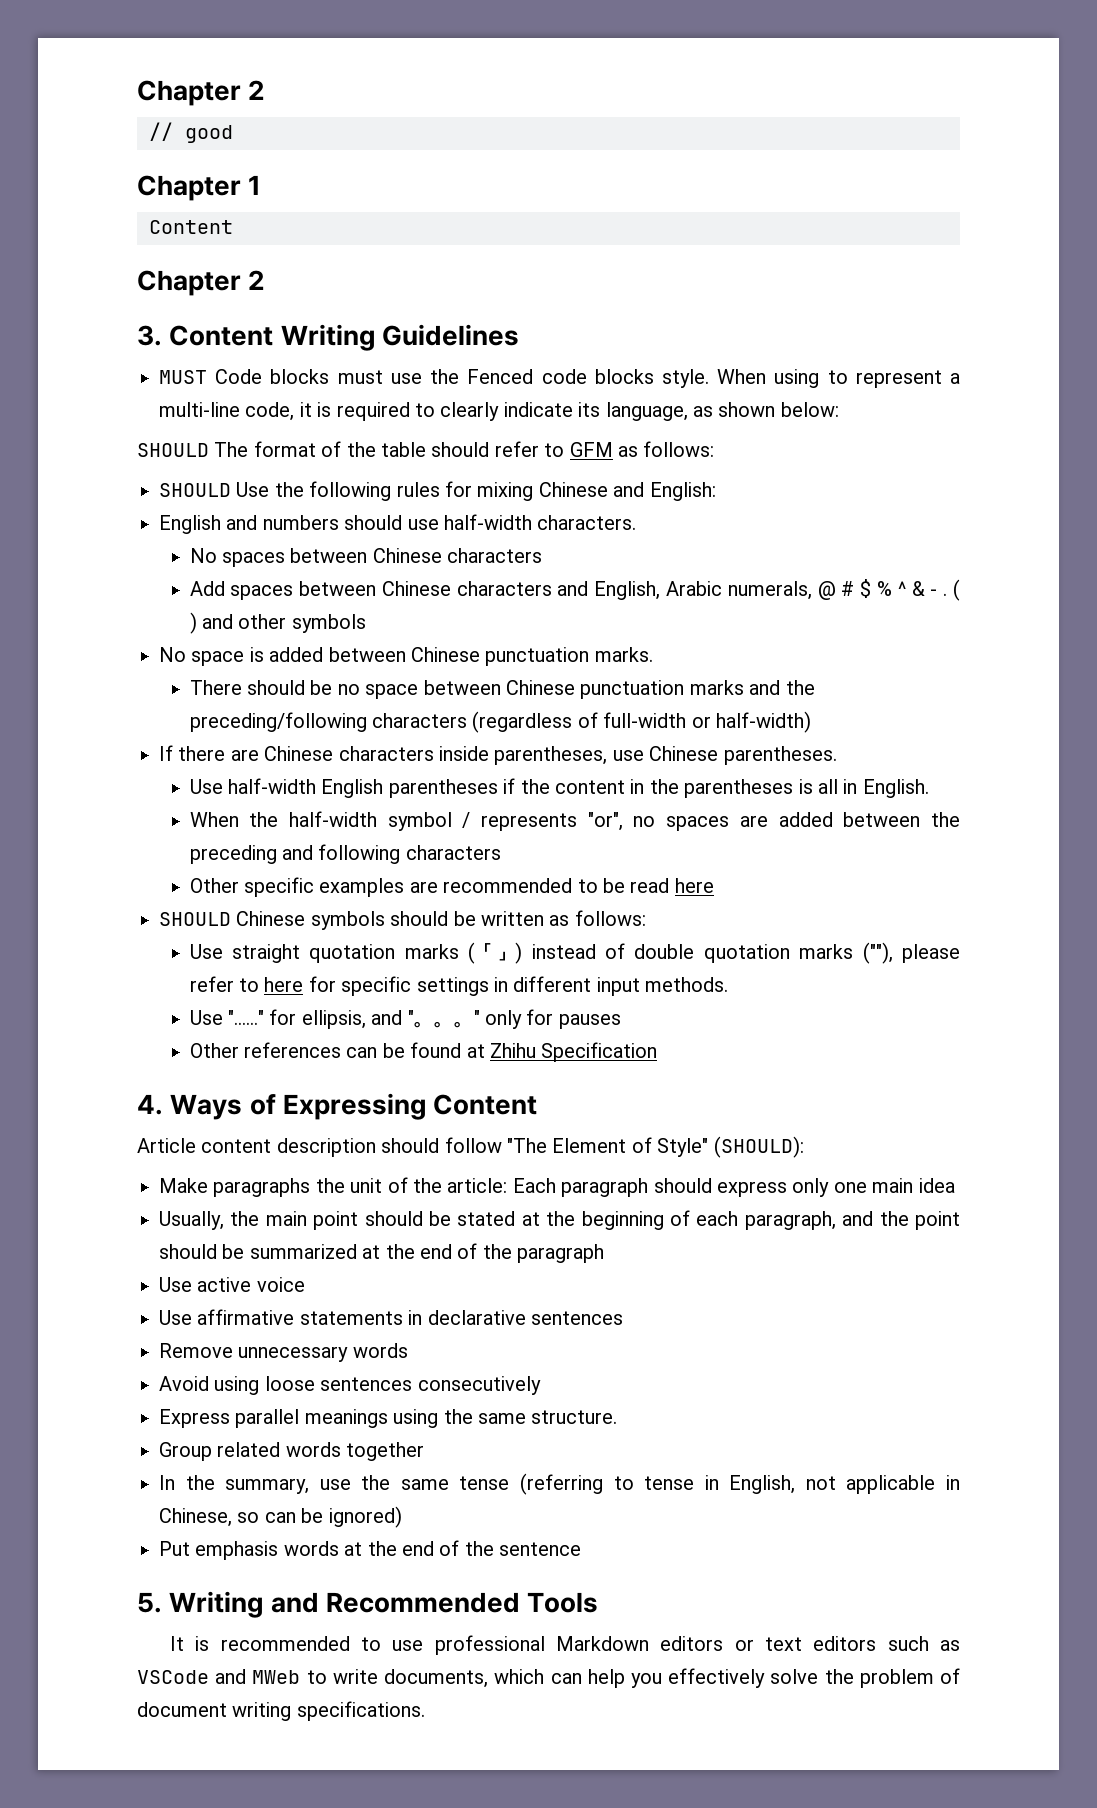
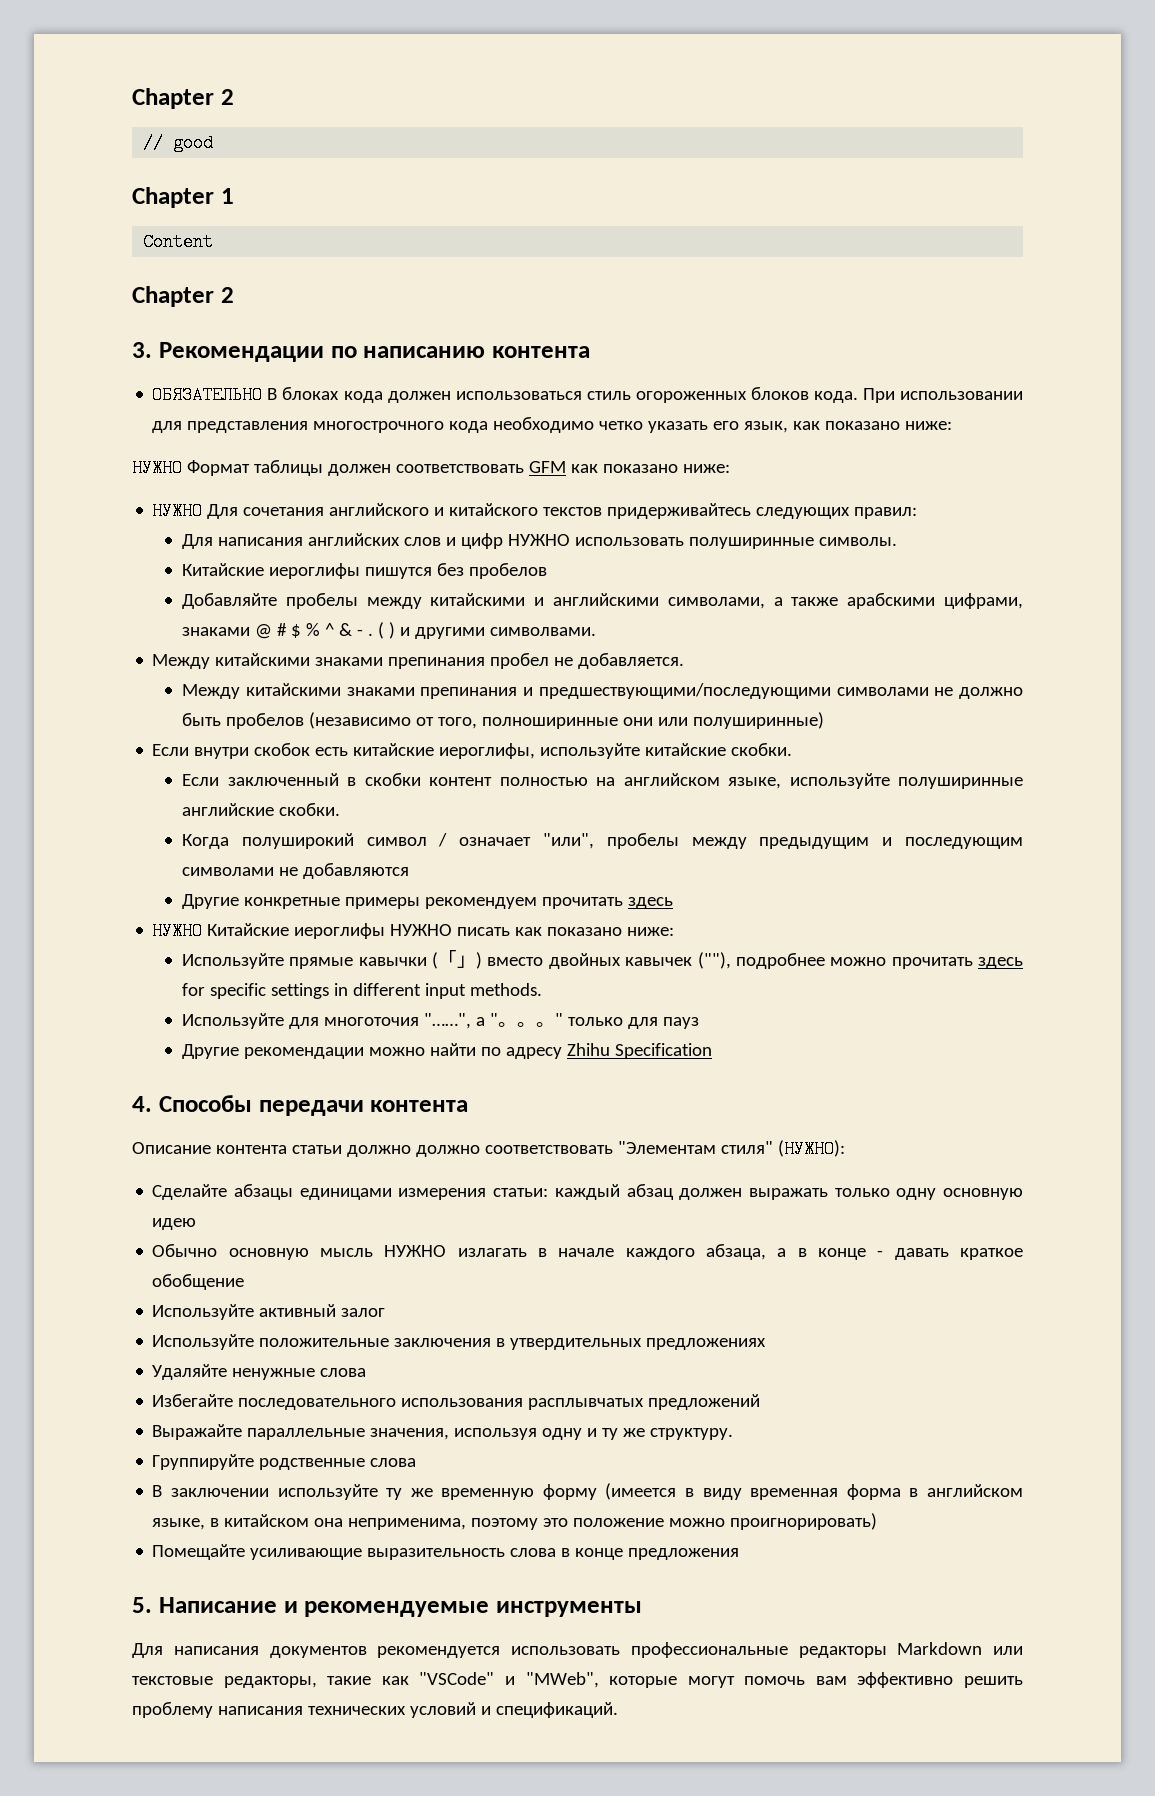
- 3. Content Writing Guidelines
- MUST Code blocks must use the Fenced code blocks style. When using to represent a multi-line code, it is required to clearly indicate its language, as shown below:
- SHOULD The format of the table should refer to GFM as follows:
- SHOULD Use the following rules for mixing Chinese and English:
- English and numbers should use half-width characters.
- No spaces between Chinese characters
- Add spaces between Chinese characters and English, Arabic numerals, @ # $ % ^ & - .
+ 3. Рекомендации по написанию контента
+ ОБЯЗАТЕЛЬНО В блоках кода должен использоваться стиль огороженных блоков кода. При использовании для представления многострочного кода необходимо четко указать его язык, как показано ниже:
+ НУЖНО Формат таблицы должен соответствовать GFM как показано ниже:
+ НУЖНО Для сочетания английского и китайского текстов придерживайтесь следующих правил:
+ Для написания английских слов и цифр НУЖНО использовать полуширинные символы.
+ Китайские иероглифы пишутся без пробелов
+ Добавляйте пробелы между китайскими и английскими символами, а также арабскими цифрами, знаками @ # $ % ^ & - .
- ( ) and other symbols
- No space is added between Chinese punctuation marks.
- There should be no space between Chinese punctuation marks and the preceding/following characters (regardless of full-width or half-width)
- If there are Chinese characters inside parentheses, use Chinese parentheses.
- Use half-width English parentheses if the content in the parentheses is all in English.
- When the half-width symbol / represents "or", no spaces are added between the preceding and following characters
- Other specific examples are recommended to be read here
- SHOULD Chinese symbols should be written as follows:
- Use straight quotation marks (「」) instead of double quotation marks (""), please refer to here for specific settings in different input methods.
+ ( ) и другими символвами.
+ Между китайскими знаками препинания пробел не добавляется.
+ Между китайскими знаками препинания и предшествующими/последующими символами не должно быть пробелов (независимо от того, полноширинные они или полуширинные)
+ Если внутри скобок есть китайские иероглифы, используйте китайские скобки.
+ Если заключенный в скобки контент полностью на английском языке, используйте полуширинные английские скобки.
+ Когда полуширокий символ / означает "или", пробелы между предыдущим и последующим символами не добавляются
+ Другие конкретные примеры рекомендуем прочитать здесь
+ НУЖНО Китайские иероглифы НУЖНО писать как показано ниже:
+ Используйте прямые кавычки (「」) вместо двойных кавычек (""), подробнее можно прочитать здесь for specific settings in different input methods.
- Use "……" for ellipsis, and "。。。" only for pauses
- Other references can be found at Zhihu Specification
- 4. Ways of Expressing Content
- Article content description should follow "The Element of Style" (SHOULD):
- Make paragraphs the unit of the article: Each paragraph should express only one main idea
- Usually, the main point should be stated at the beginning of each paragraph, and the point should be summarized at the end of the paragraph
- Use active voice
- Use affirmative statements in declarative sentences
- Remove unnecessary words
- Avoid using loose sentences consecutively
- Express parallel meanings using the same structure.
- Group related words together
- In the summary, use the same tense (referring to tense in English, not applicable in Chinese, so can be ignored)
- Put emphasis words at the end of the sentence
- 5. Writing and Recommended Tools
- It is recommended to use professional Markdown editors or text editors such as VSCode and MWeb to write documents, which can help you effectively solve the problem of document writing specifications.
+ Используйте для многоточия "……", а "。。。" только для пауз
+ Другие рекомендации можно найти по адресу Zhihu Specification
+ 4. Способы передачи контента
+ Описание контента статьи должно должно соответствовать "Элементам стиля" (НУЖНО):
+ Сделайте абзацы единицами измерения статьи: каждый абзац должен выражать только одну основную идею
+ Обычно основную мысль НУЖНО излагать в начале каждого абзаца, а в конце - давать краткое обобщение
+ Используйте активный залог
+ Используйте положительные заключения в утвердительных предложениях
+ Удаляйте ненужные слова
+ Избегайте последовательного использования расплывчатых предложений
+ Выражайте параллельные значения, используя одну и ту же структуру.
+ Группируйте родственные слова
+ В заключении используйте ту же временную форму (имеется в виду временная форма в английском языке, в китайском она неприменима, поэтому это положение можно проигнорировать)
+ Помещайте усиливающие выразительность слова в конце предложения
+ 5. Написание и рекомендуемые инструменты
+ Для написания документов рекомендуется использовать профессиональные редакторы Markdown или текстовые редакторы, такие как "VSCode" и "MWeb", которые могут помочь вам эффективно решить проблему написания технических условий и спецификаций.

